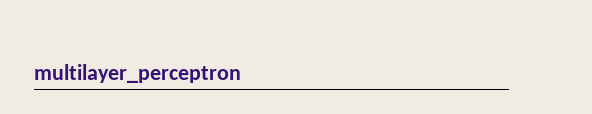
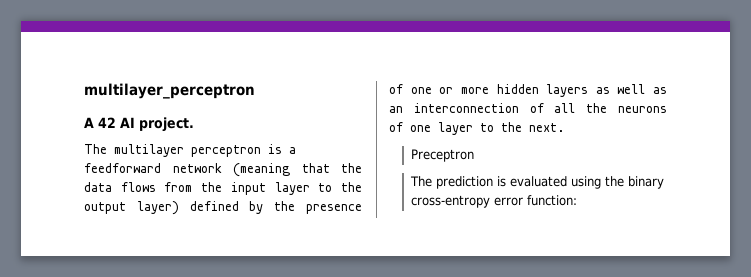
+ A 42 AI project.
+ The multilayer perceptron is a feedforward network (meaning that the data flows from the input layer to the output layer) defined by the presence of one or more hidden layers as well as an interconnection of all the neurons of one layer to the next.
+ Preceptron
+ The prediction is evaluated using the binary cross-entropy error function:

